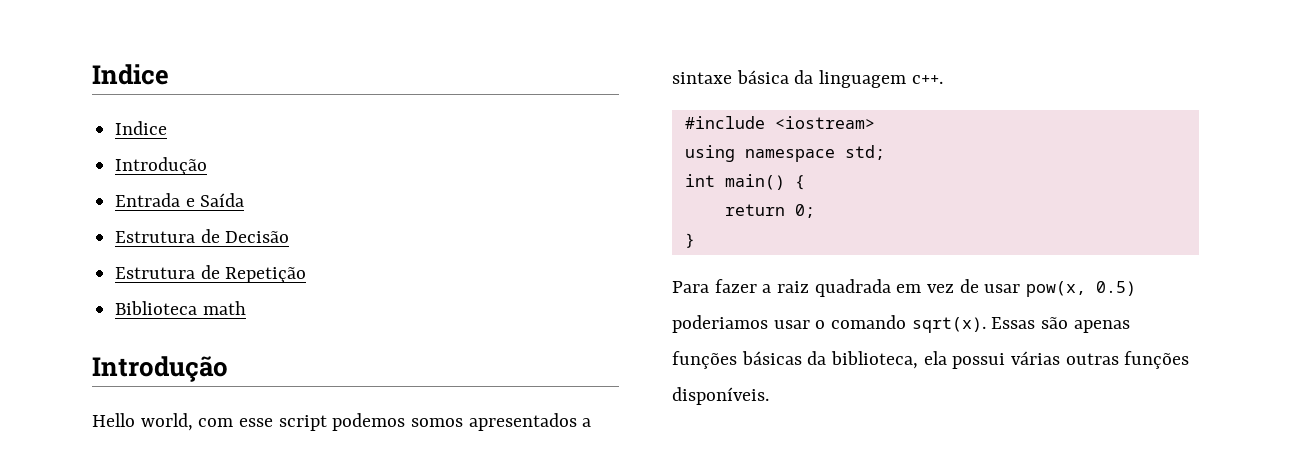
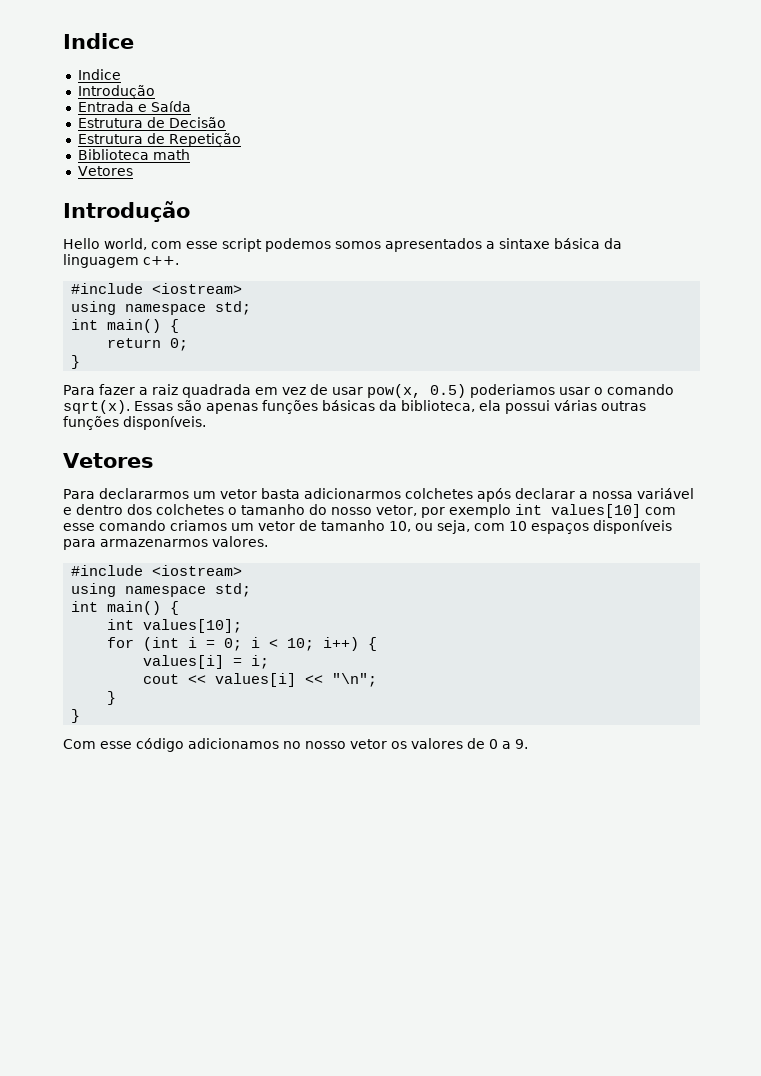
  Biblioteca math
+ Vetores
  Essas são apenas funções básicas da biblioteca, ela possui várias outras funções disponíveis.
+ Vetores
+ Para declararmos um vetor basta adicionarmos colchetes após declarar a nossa variável e dentro dos colchetes o tamanho do nosso vetor, por exemplo int values[10] com esse comando criamos um vetor de tamanho 10, ou seja, com 10 espaços disponíveis para armazenarmos valores.
+ #include <iostream>
+ using namespace std;
+ int main() {
+ int values[10];
+ for (int i = 0; i < 10; i++) {
+ values[i] = i;
+ cout << values[i] << "\n";
+ }
+ }
+ Com esse código adicionamos no nosso vetor os valores de 0 a 9.

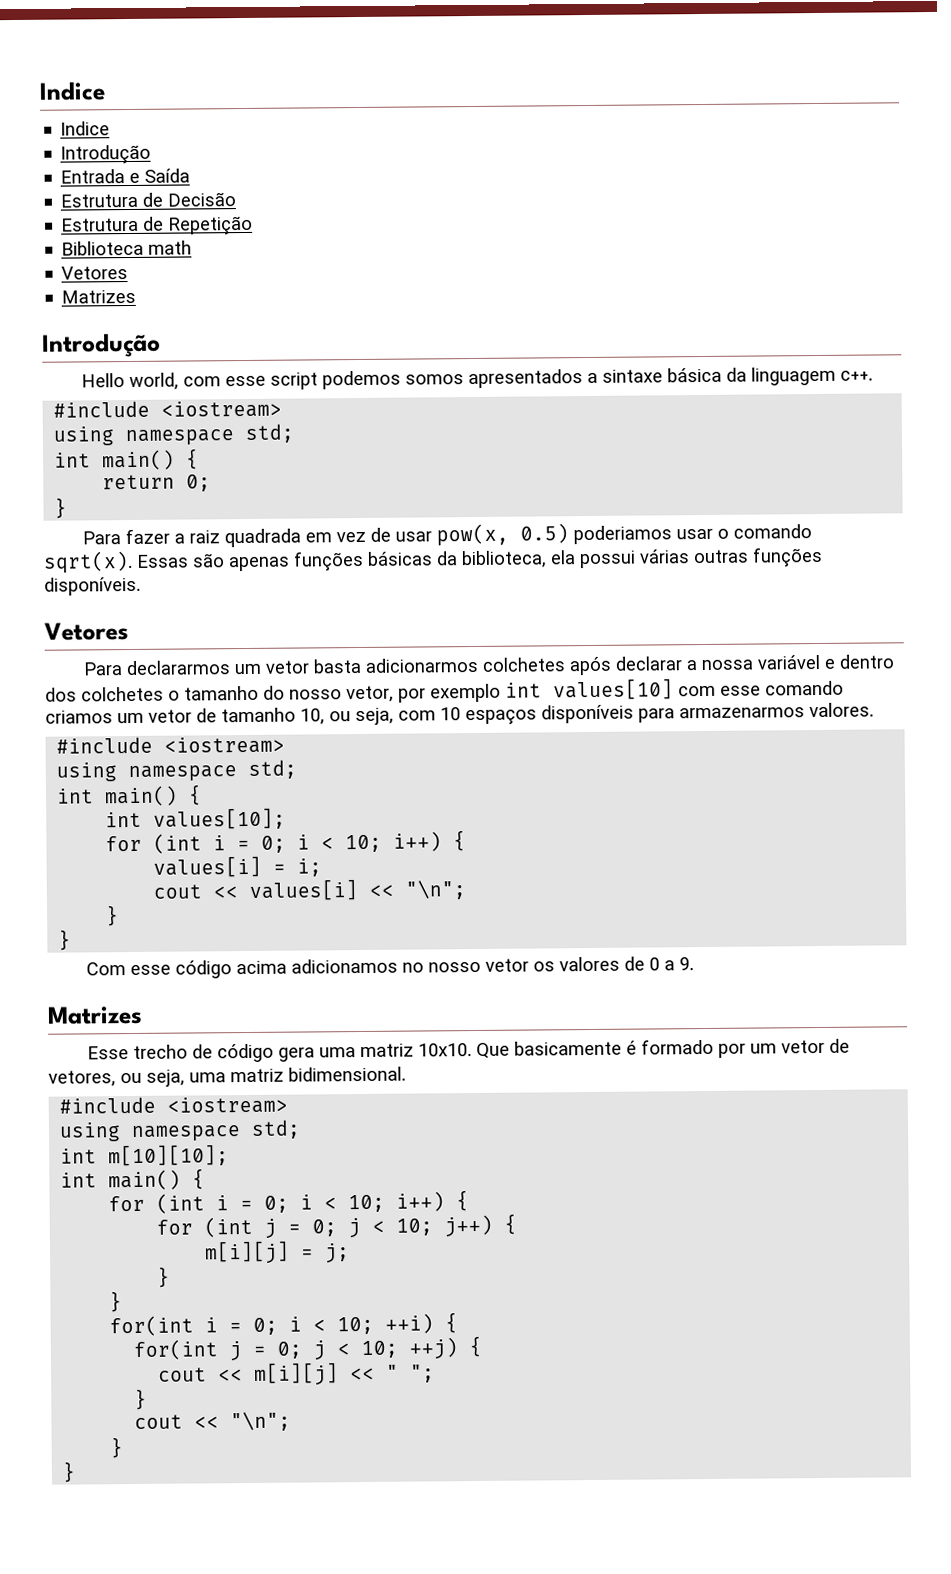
  Biblioteca math
  Vetores
+ Matrizes
- Com esse código adicionamos no nosso vetor os valores de 0 a 9.
+ Com esse código acima adicionamos no nosso vetor os valores de 0 a 9.
+ Matrizes
+ Esse trecho de código gera uma matriz 10x10. Que basicamente é formado por um vetor de vetores, ou seja, uma matriz bidimensional.
+ #include <iostream>
+ using namespace std;
+ int m[10][10];
+ int main() {
+ for (int i = 0; i < 10; i++) {
+ for (int j = 0; j < 10; j++) {
+ m[i][j] = j;
+ }
+ }
+ for(int i = 0; i < 10; ++i) {
+ for(int j = 0; j < 10; ++j) {
+ cout << m[i][j] << " ";
+ }
+ cout << "\n";
+ }
+ }

